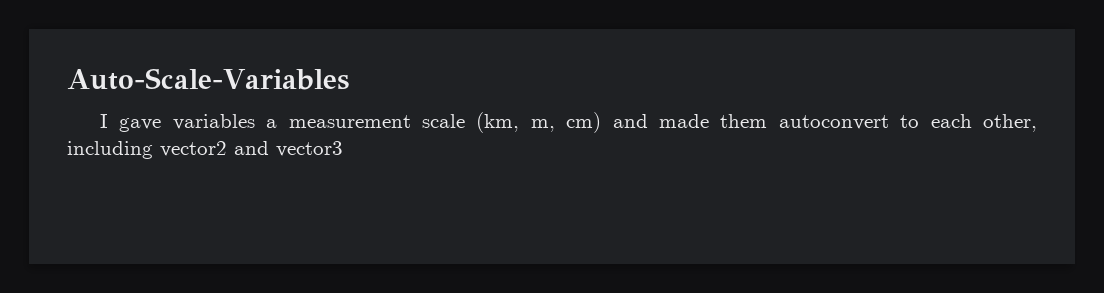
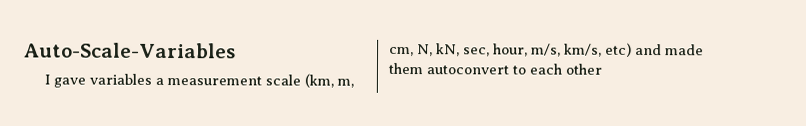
- I gave variables a measurement scale (km, m, cm) and made them autoconvert to each other, including vector2 and vector3
+ I gave variables a measurement scale (km, m, cm, N, kN, sec, hour, m/s, km/s, etc) and made them autoconvert to each other

